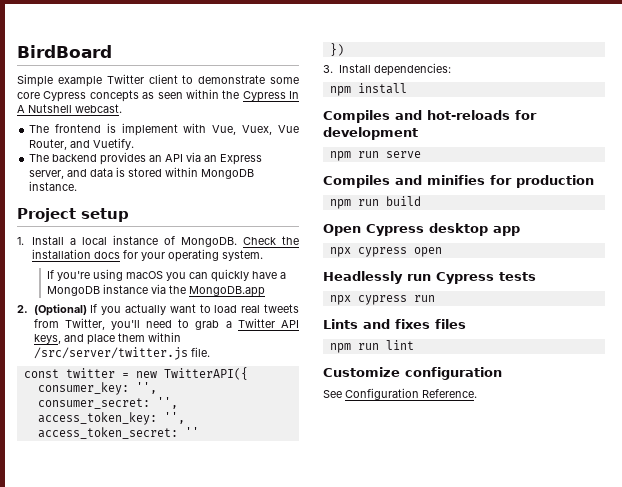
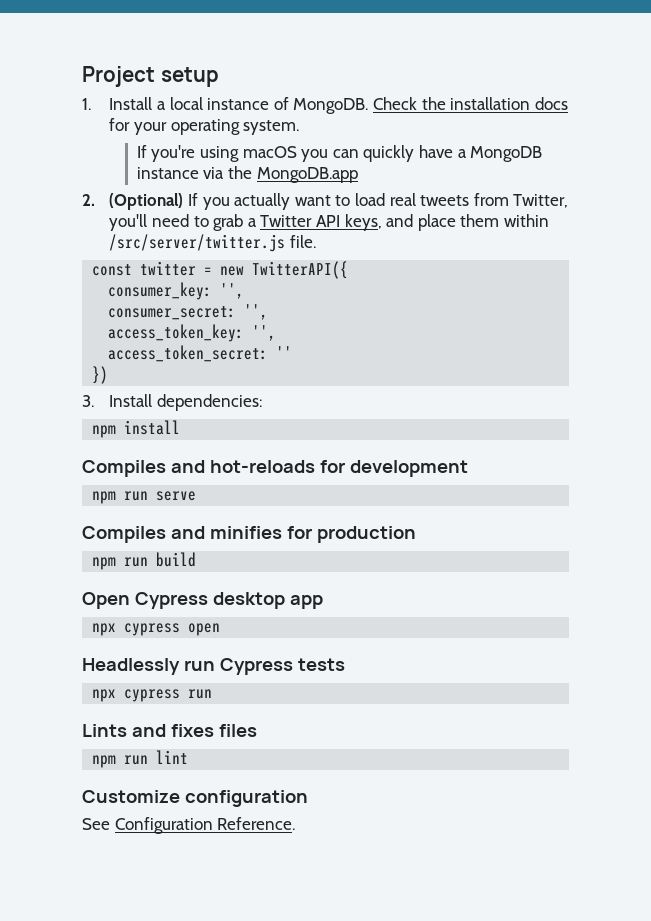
- BirdBoard
- Simple example Twitter client to demonstrate some core Cypress concepts as seen within the Cypress In A Nutshell webcast.
- The frontend is implement with Vue, Vuex, Vue Router, and Vuetify.
- The backend provides an API via an Express server, and data is stored within MongoDB instance.

